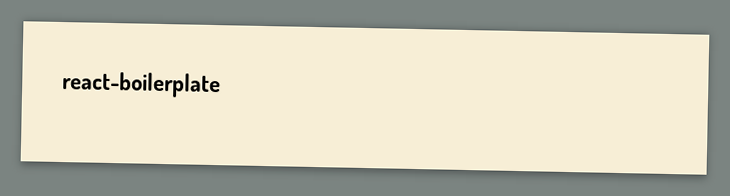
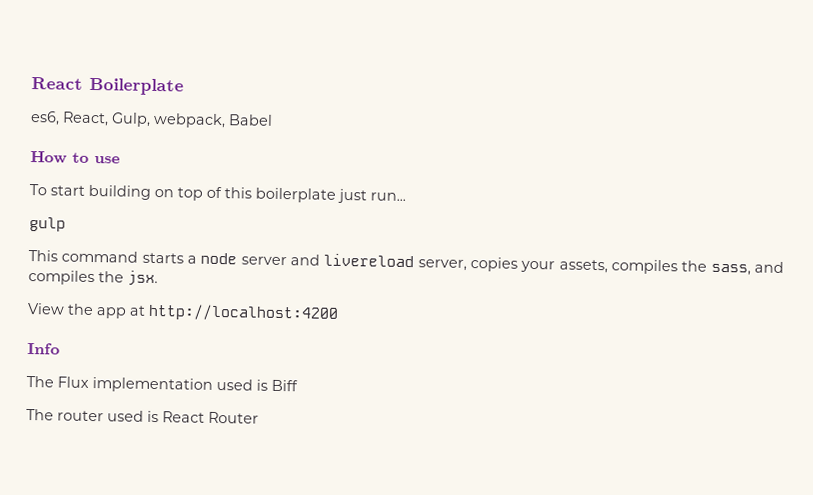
- react-boilerplate
+ React Boilerplate
+ es6, React, Gulp, webpack, Babel
+ How to use
+ To start building on top of this boilerplate just run...
+ gulp
+ This command starts a node server and livereload server, copies your assets, compiles the sass, and compiles the jsx.
+ View the app at http://localhost:4200
+ Info
+ The Flux implementation used is Biff
+ The router used is React Router

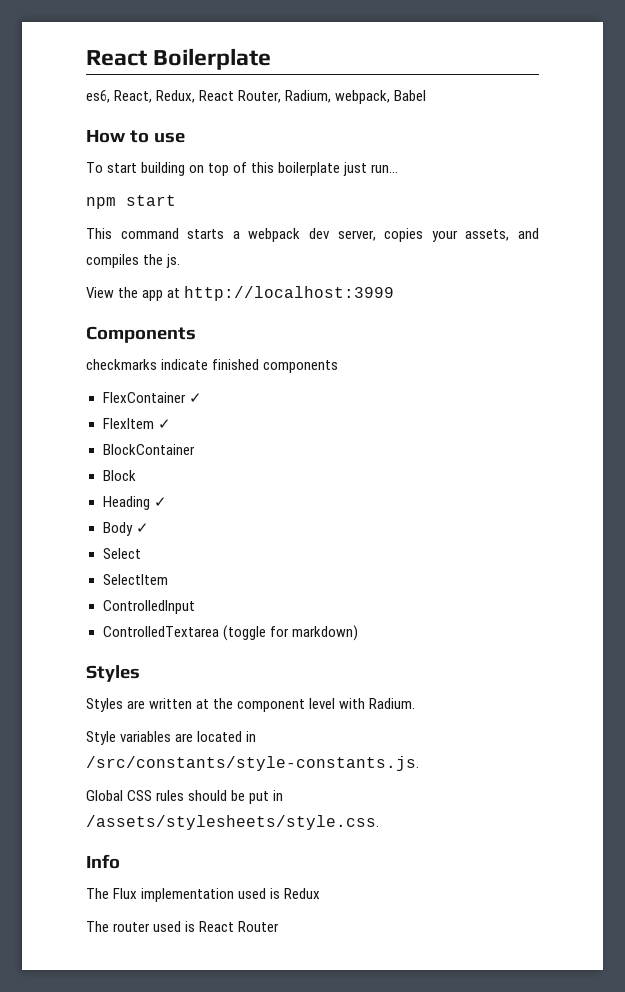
- es6, React, Gulp, webpack, Babel
+ es6, React, Redux, React Router, Radium, webpack, Babel
- gulp
+ npm start
- This command starts a node server and livereload server, copies your assets, compiles the sass, and compiles the jsx.
+ This command starts a webpack dev server, copies your assets, and compiles the js.
- View the app at http://localhost:4200
+ View the app at http://localhost:3999
+ Components
+ checkmarks indicate finished components
+ FlexContainer ✓
+ FlexItem ✓
+ BlockContainer
+ Block
+ Heading ✓
+ Body ✓
+ Select
+ SelectItem
+ ControlledInput
+ ControlledTextarea (toggle for markdown)
+ Styles
+ Styles are written at the component level with Radium.
+ Style variables are located in /src/constants/style-constants.js.
+ Global CSS rules should be put in /assets/stylesheets/style.css.
- The Flux implementation used is Biff
+ The Flux implementation used is Redux

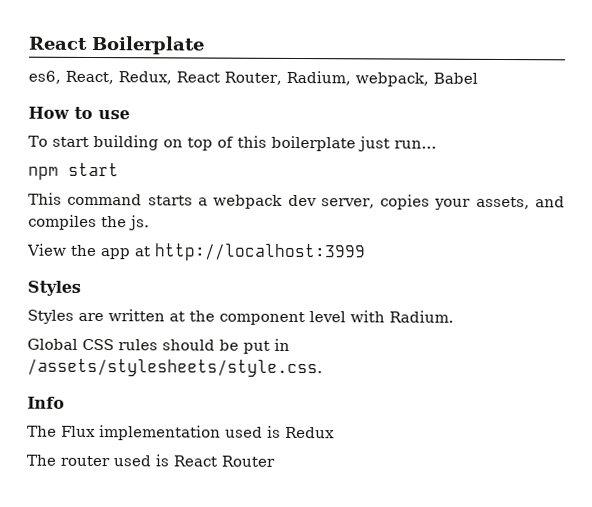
- Components
- checkmarks indicate finished components
- FlexContainer ✓
- FlexItem ✓
- BlockContainer
- Block
- Heading ✓
- Body ✓
- Select
- SelectItem
- ControlledInput
- ControlledTextarea (toggle for markdown)
- Style variables are located in /src/constants/style-constants.js.

